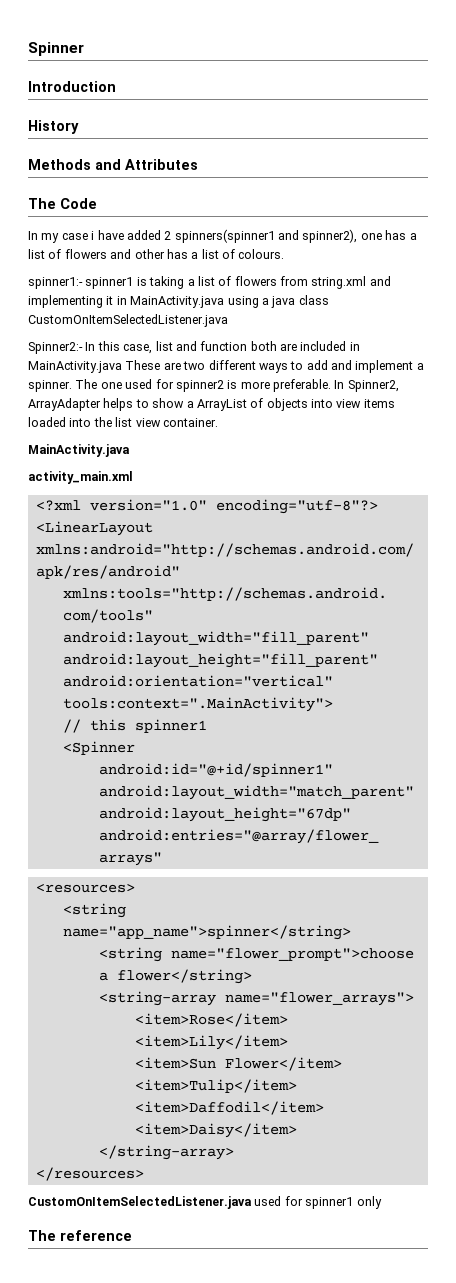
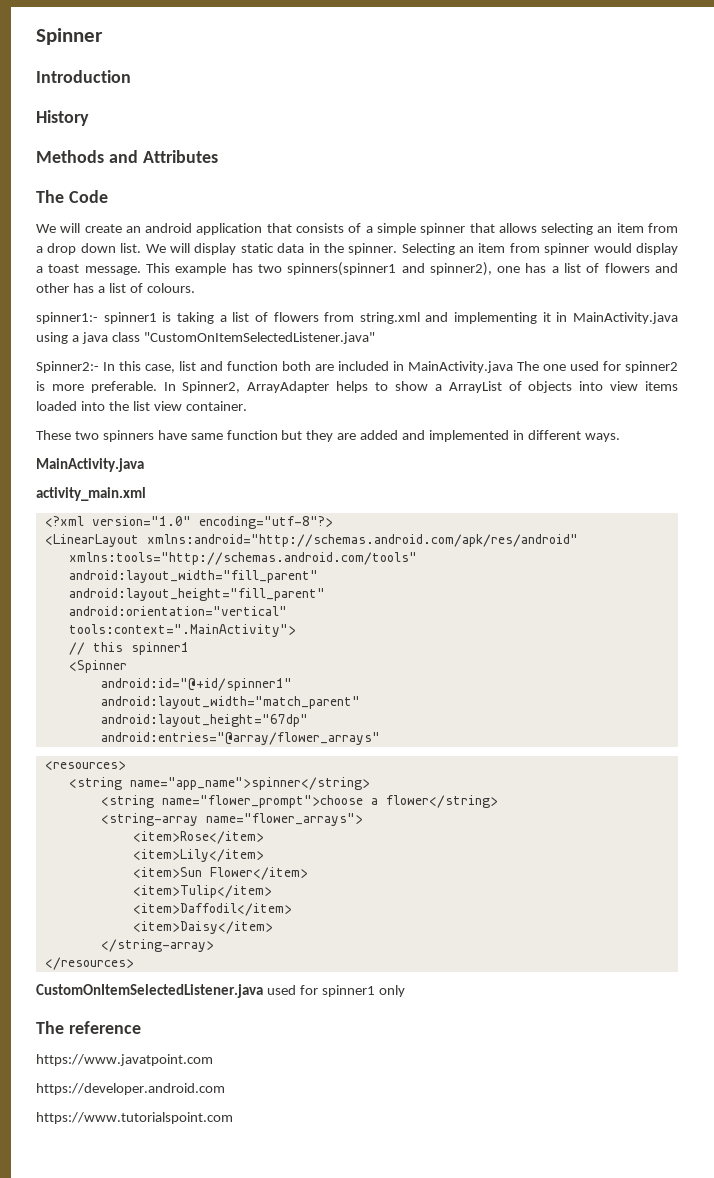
- In my case i have added 2 spinners(spinner1 and spinner2), one has a list of flowers and other has a list of colours.
+ We will create an android application that consists of a simple spinner that allows selecting an item from a drop down list. We will display static data in the spinner. Selecting an item from spinner would display a toast message. This example has two spinners(spinner1 and spinner2), one has a list of flowers and other has a list of colours.
- spinner1:- spinner1 is taking a list of flowers from string.xml and implementing it in MainActivity.java using a java class CustomOnItemSelectedListener.java
+ spinner1:- spinner1 is taking a list of flowers from string.xml and implementing it in MainActivity.java using a java class "CustomOnItemSelectedListener.java"
- Spinner2:- In this case, list and function both are included in MainActivity.java These are two different ways to add and implement a spinner. The one used for spinner2 is more preferable.
+ Spinner2:- In this case, list and function both are included in MainActivity.java The one used for spinner2 is more preferable.
+ These two spinners have same function but they are added and implemented in different ways.
+ https://www.javatpoint.com
+ https://developer.android.com
+ https://www.tutorialspoint.com

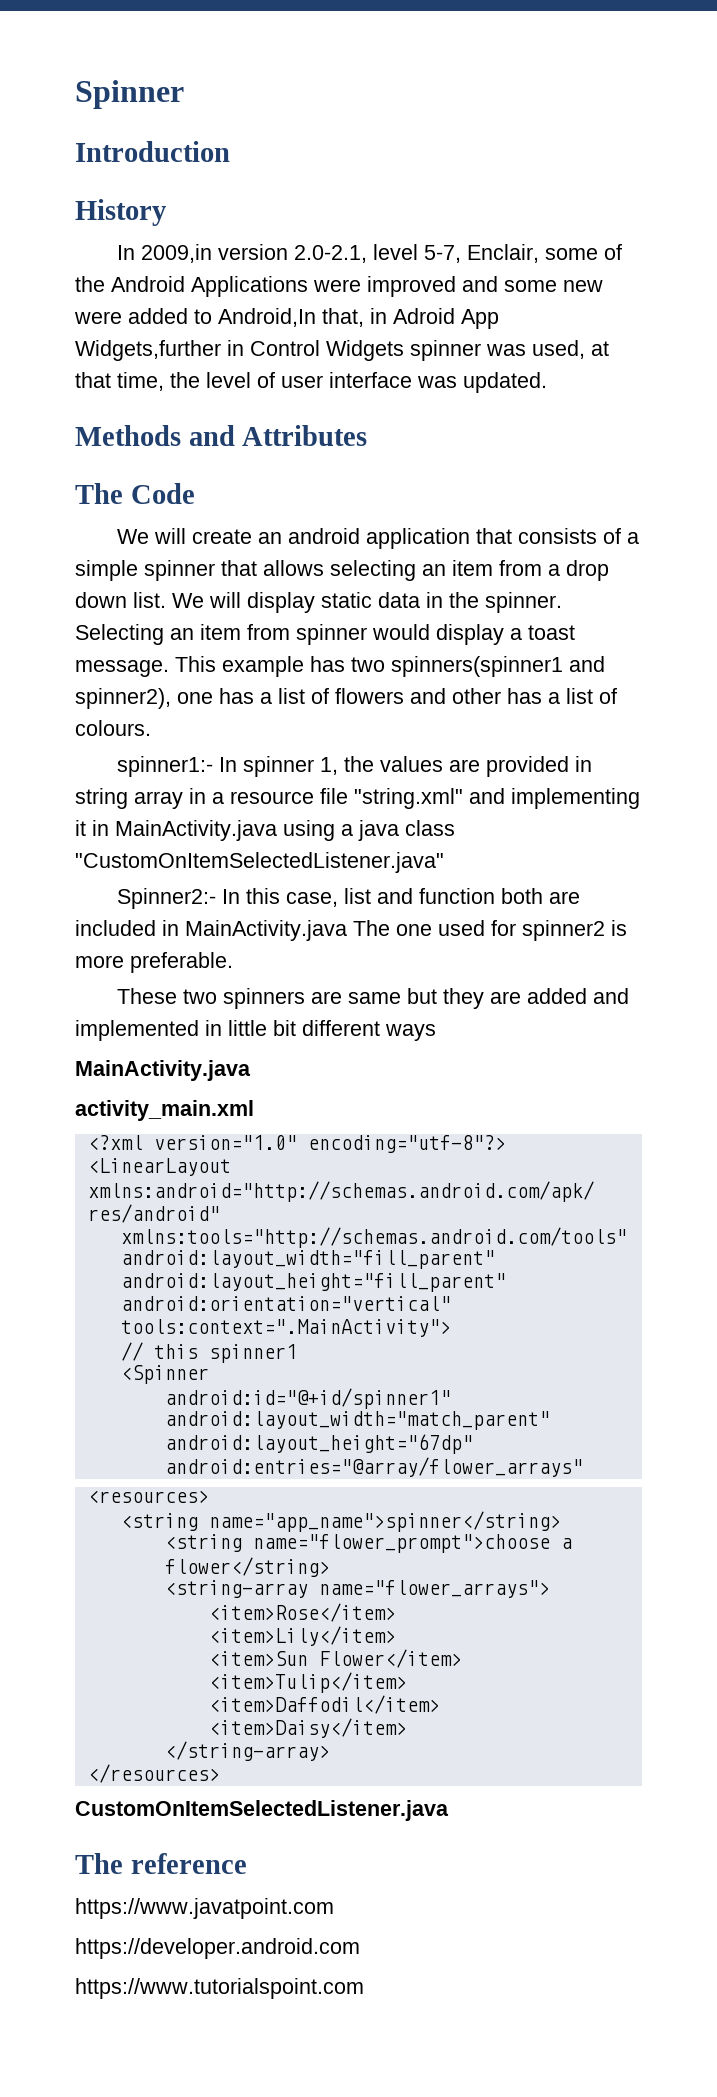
+ In 2009,in version 2.0-2.1, level 5-7, Enclair, some of the Android Applications were improved and some new were added to Android,In that, in Adroid App Widgets,further in Control Widgets spinner was used, at that time, the level of user interface was updated.
- spinner1:- spinner1 is taking a list of flowers from string.xml and implementing it in MainActivity.java using a java class "CustomOnItemSelectedListener.java"
+ spinner1:- In spinner 1, the values are provided in string array in a resource file "string.xml" and implementing it in MainActivity.java using a java class "CustomOnItemSelectedListener.java"
- In Spinner2, ArrayAdapter helps to show a ArrayList of objects into view items loaded into the list view container.
- These two spinners have same function but they are added and implemented in different ways.
+ These two spinners are same but they are added and implemented in little bit different ways
- CustomOnItemSelectedListener.java used for spinner1 only
+ CustomOnItemSelectedListener.java

